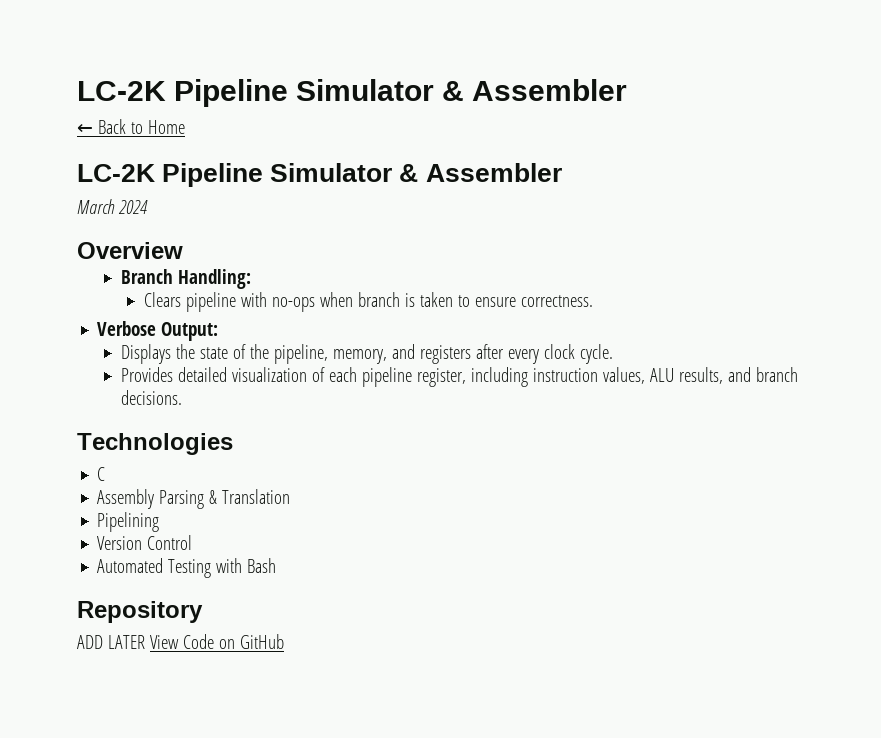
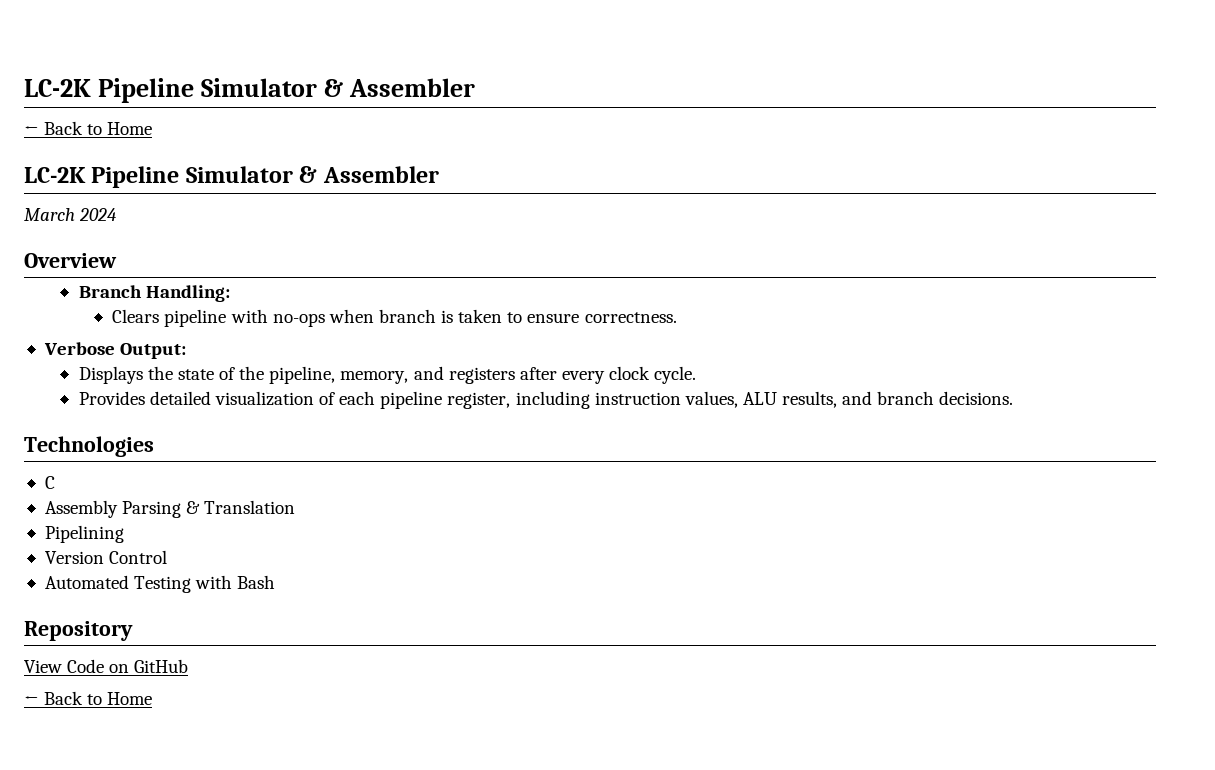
- ADD LATER View Code on GitHub
+ View Code on GitHub
+ ← Back to Home

